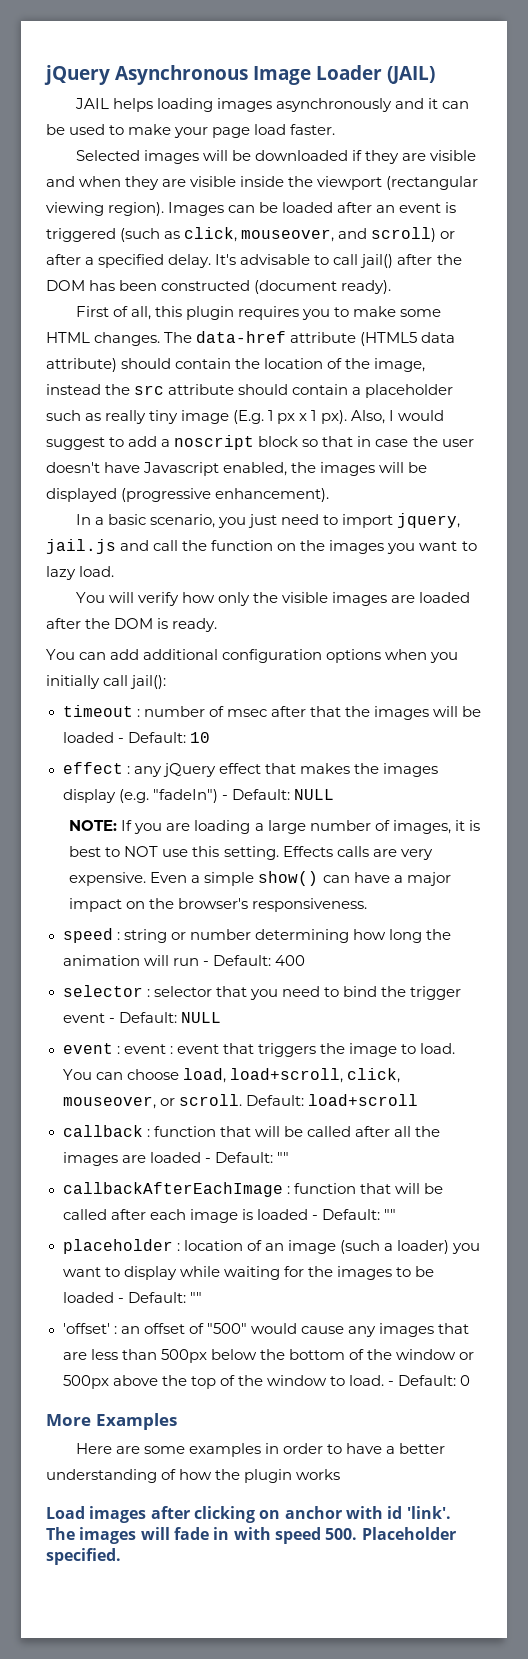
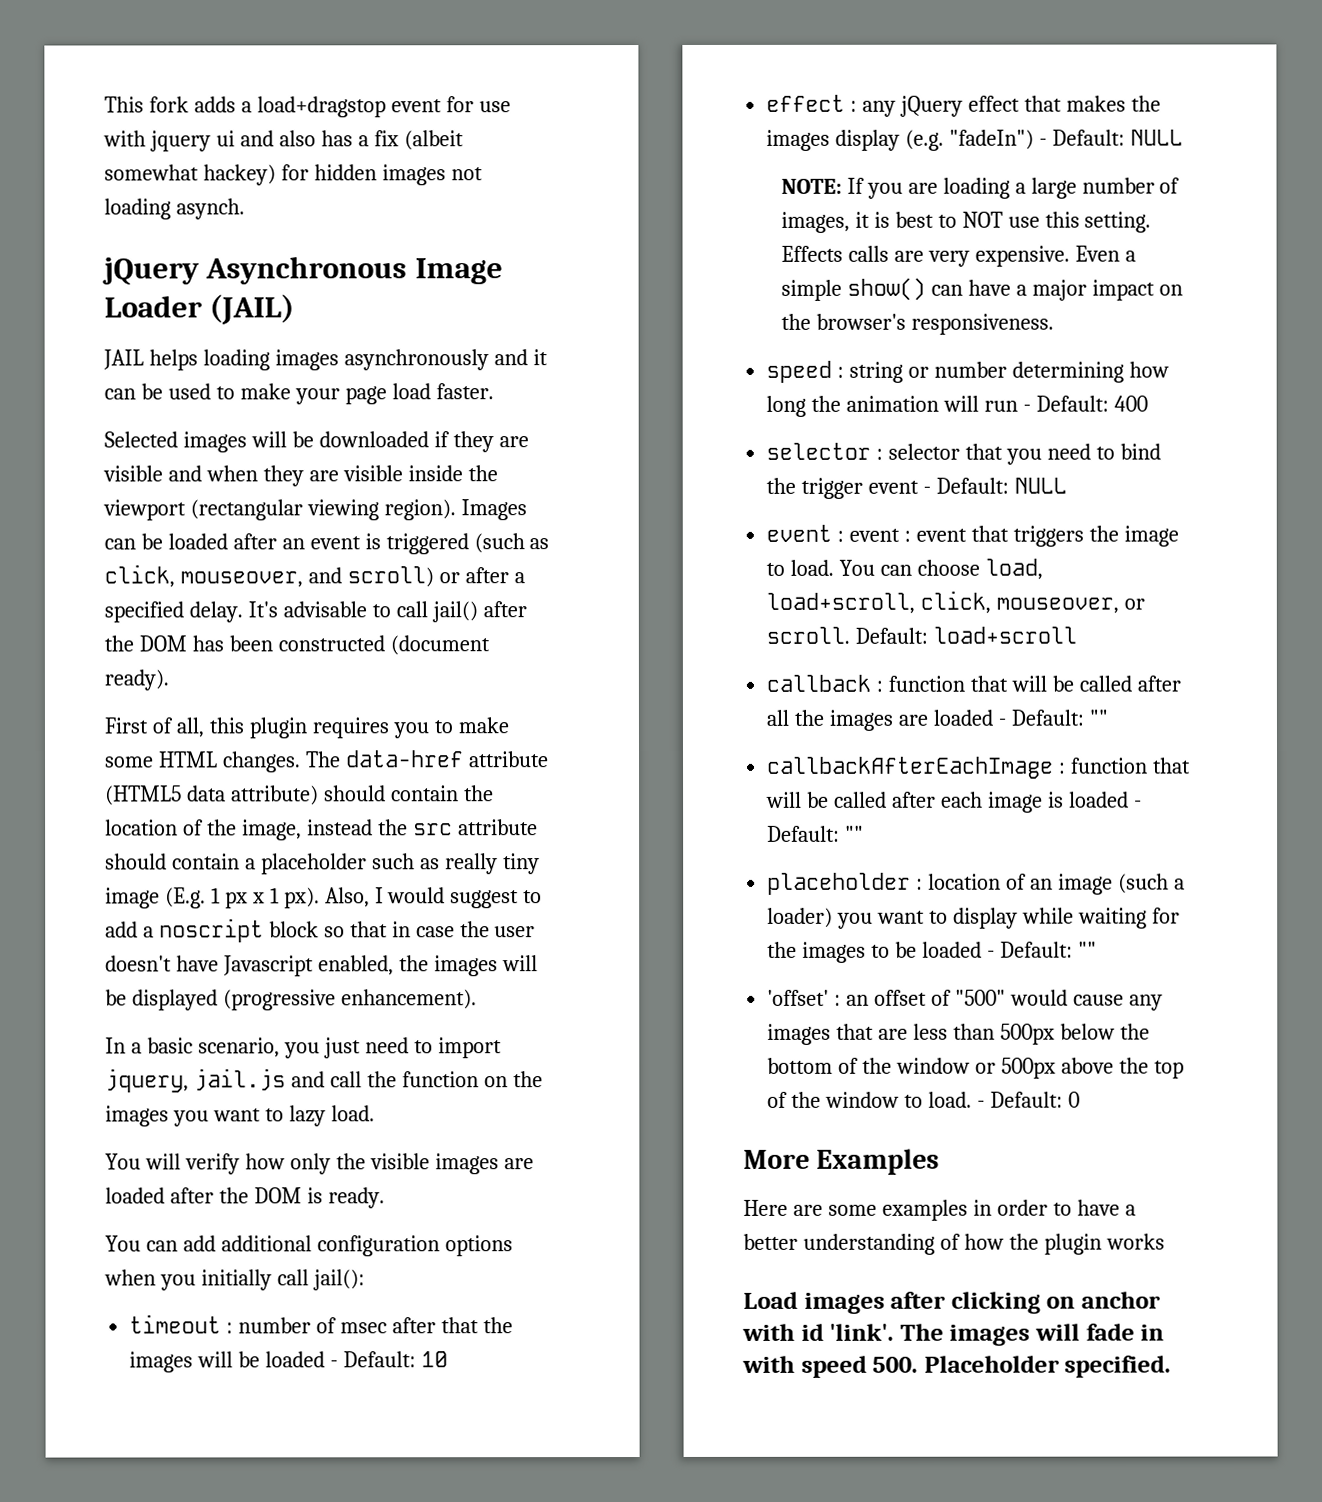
+ This fork adds a load+dragstop event for use with jquery ui and also has a fix (albeit somewhat hackey) for hidden images not loading asynch.

